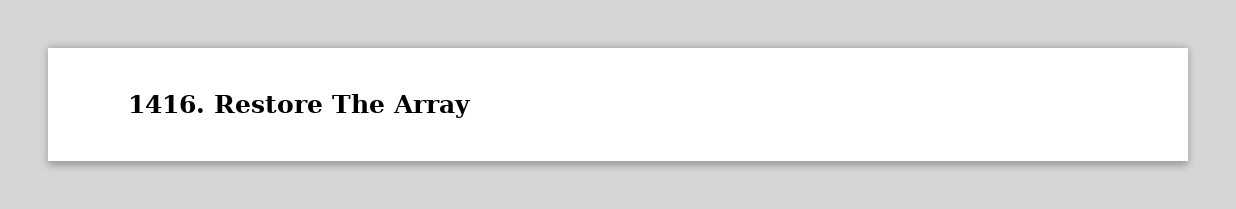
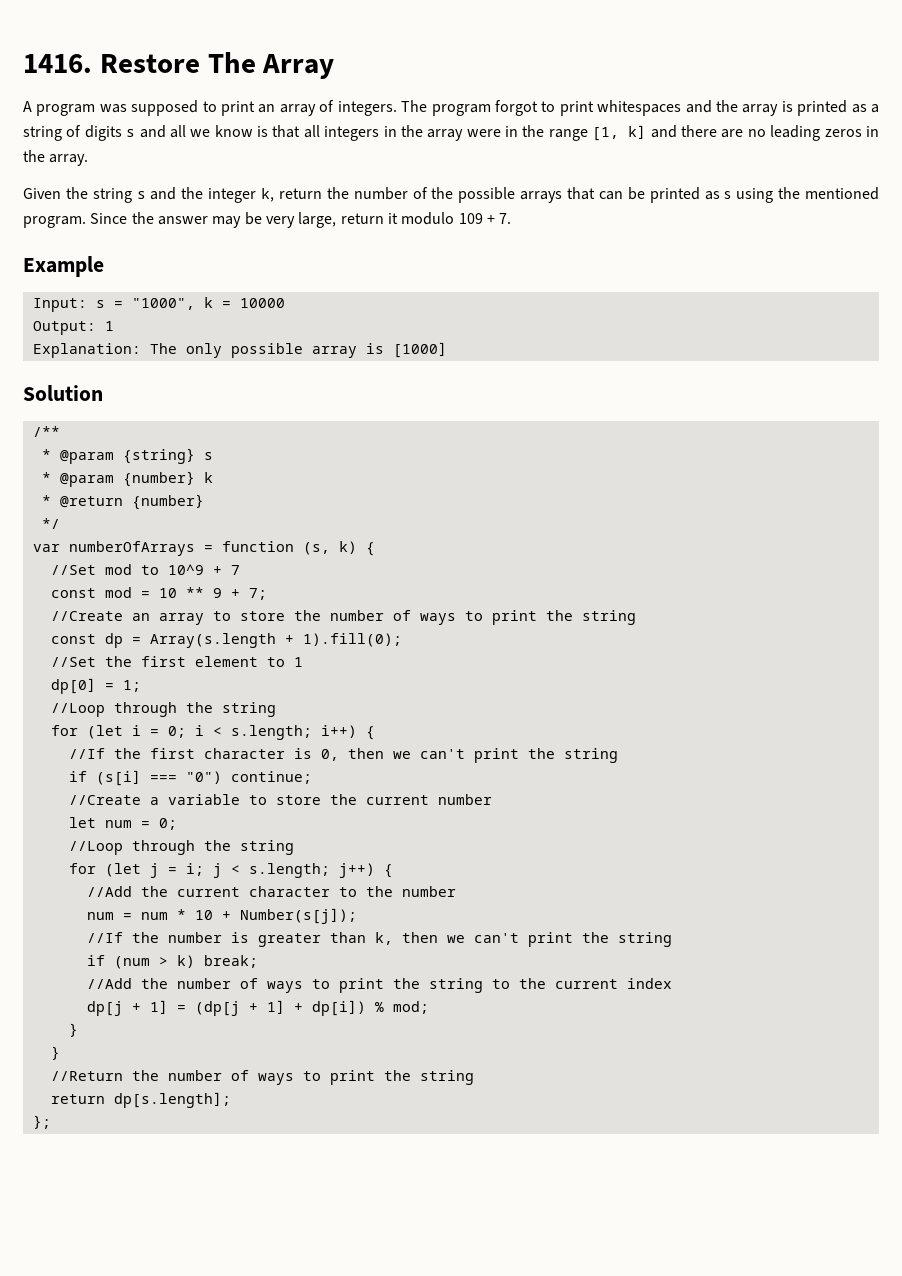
+ A program was supposed to print an array of integers. The program forgot to print whitespaces and the array is printed as a string of digits s and all we know is that all integers in the array were in the range [1, k] and there are no leading zeros in the array.
+ Given the string s and the integer k, return the number of the possible arrays that can be printed as s using the mentioned program. Since the answer may be very large, return it modulo 109 + 7.
+ Example
+ Input: s = "1000", k = 10000
+ Output: 1
+ Explanation: The only possible array is [1000]
+ Solution
+ /**
+ * @param {string} s
+ * @param {number} k
+ * @return {number}
+ */
+ var numberOfArrays = function (s, k) {
+ //Set mod to 10^9 + 7
+ const mod = 10 ** 9 + 7;
+ //Create an array to store the number of ways to print the string
+ const dp = Array(s.length + 1).fill(0);
+ //Set the first element to 1
+ dp[0] = 1;
+ //Loop through the string
+ for (let i = 0; i < s.length; i++) {
+ //If the first character is 0, then we can't print the string
+ if (s[i] === "0") continue;
+ //Create a variable to store the current number
+ let num = 0;
+ //Loop through the string
+ for (let j = i; j < s.length; j++) {
+ //Add the current character to the number
+ num = num * 10 + Number(s[j]);
+ //If the number is greater than k, then we can't print the string
+ if (num > k) break;
+ //Add the number of ways to print the string to the current index
+ dp[j + 1] = (dp[j + 1] + dp[i]) % mod;
+ }
+ }
+ //Return the number of ways to print the string
+ return dp[s.length];
+ };

